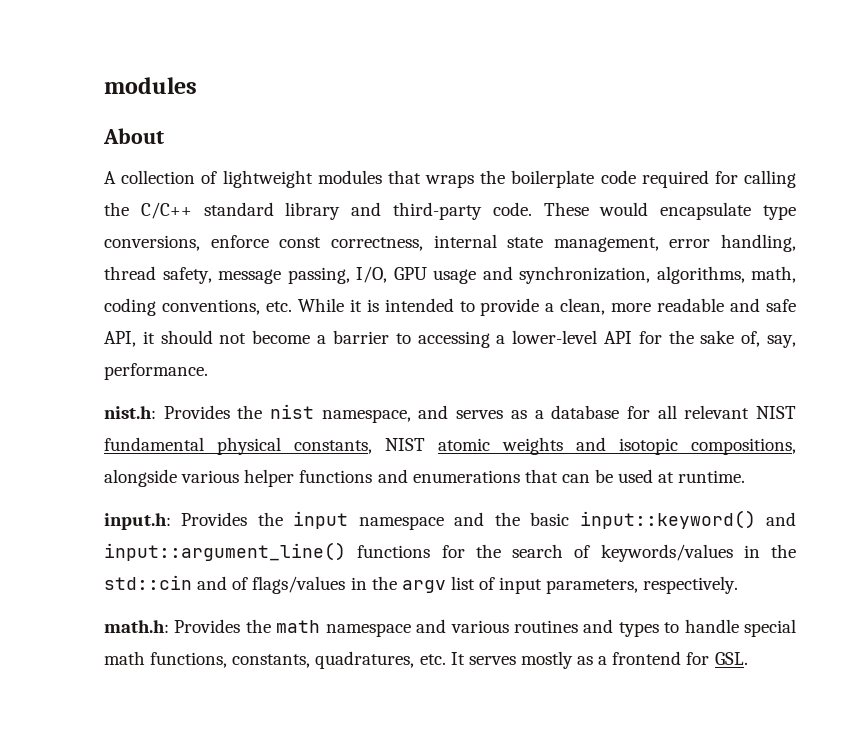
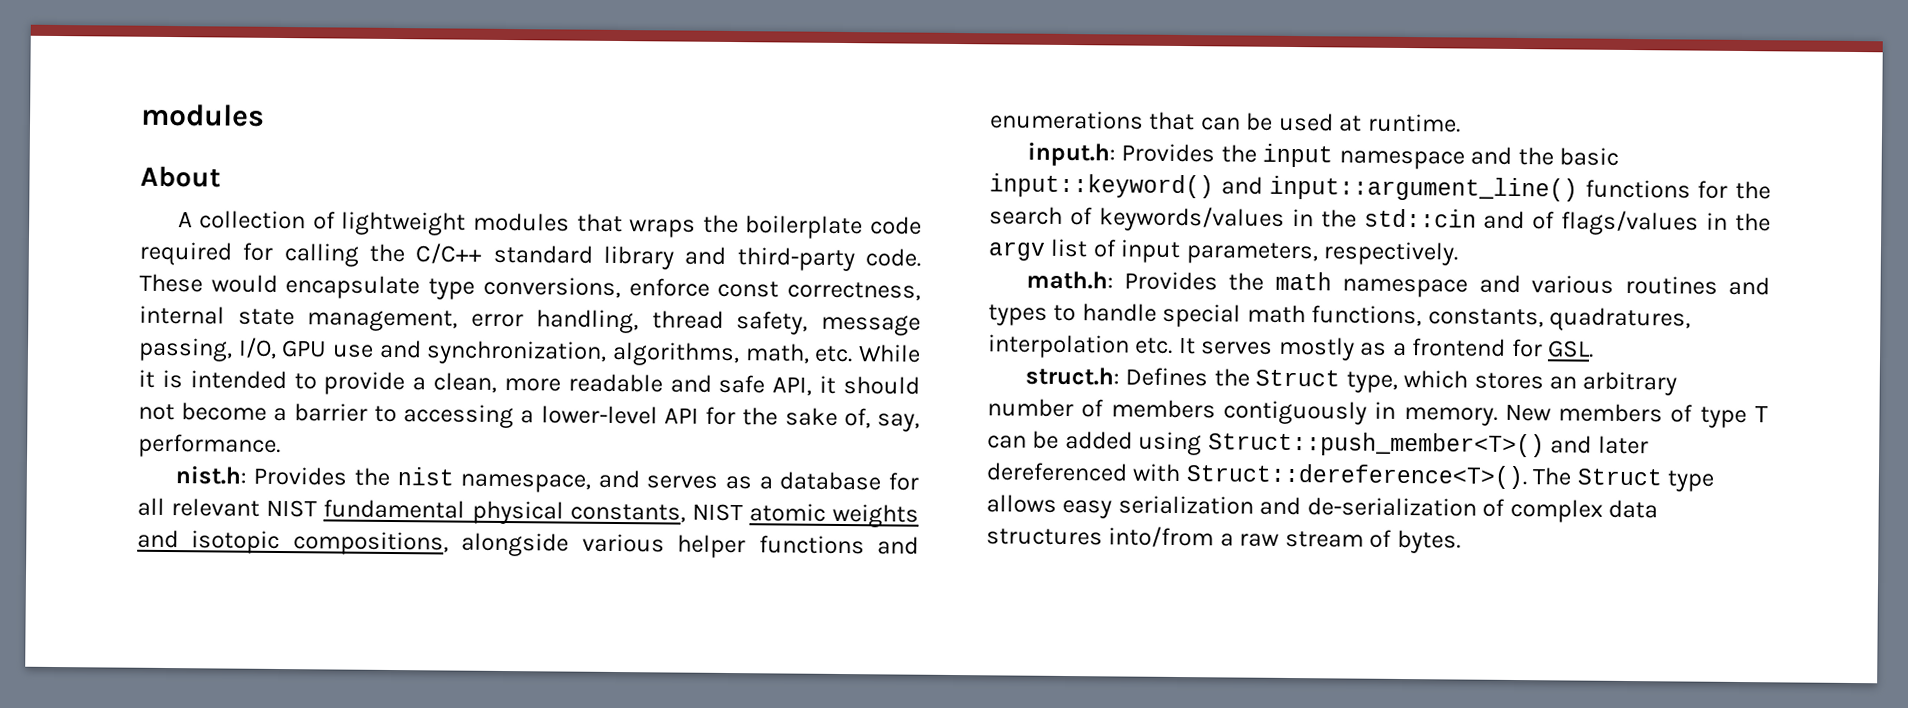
- These would encapsulate type conversions, enforce const correctness, internal state management, error handling, thread safety, message passing, I/O, GPU usage and synchronization, algorithms, math, coding conventions, etc. While it is intended to provide a clean, more readable and safe API, it should not become a barrier to accessing a lower-level API for the sake of, say, performance.
+ These would encapsulate type conversions, enforce const correctness, internal state management, error handling, thread safety, message passing, I/O, GPU use and synchronization, algorithms, math, etc. While it is intended to provide a clean, more readable and safe API, it should not become a barrier to accessing a lower-level API for the sake of, say, performance.
- math.h: Provides the math namespace and various routines and types to handle special math functions, constants, quadratures, etc. It serves mostly as a frontend for GSL.
+ math.h: Provides the math namespace and various routines and types to handle special math functions, constants, quadratures, interpolation etc. It serves mostly as a frontend for GSL.
+ struct.h: Defines the Struct type, which stores an arbitrary number of members contiguously in memory. New members of type T can be added using Struct::push_member<T>() and later dereferenced with Struct::dereference<T>(). The Struct type allows easy serialization and de-serialization of complex data structures into/from a raw stream of bytes.

